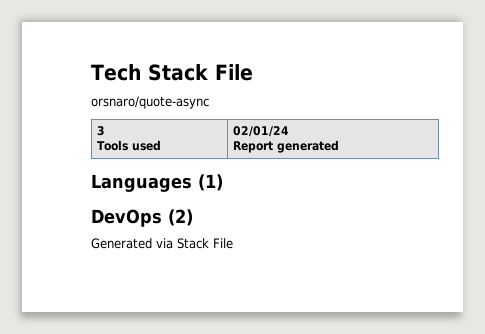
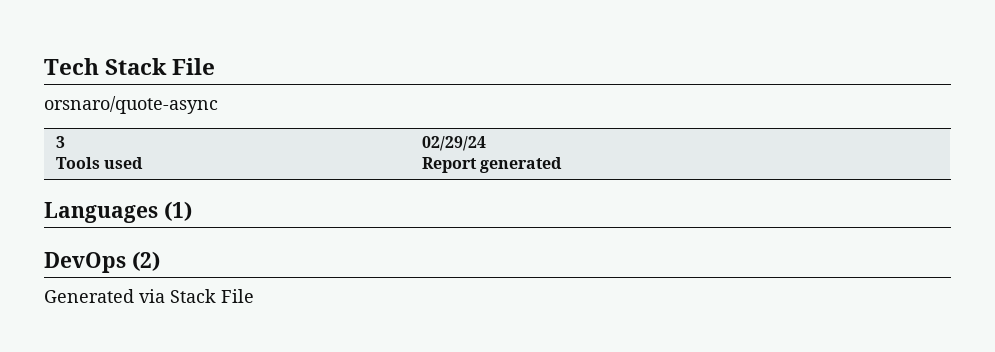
  3
- Tools used | 02/01/24
+ Tools used | 02/29/24

